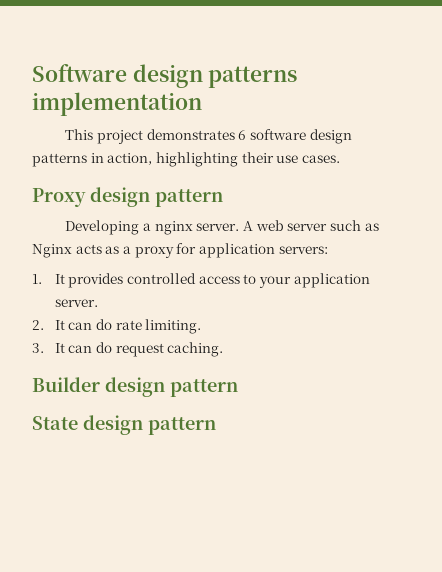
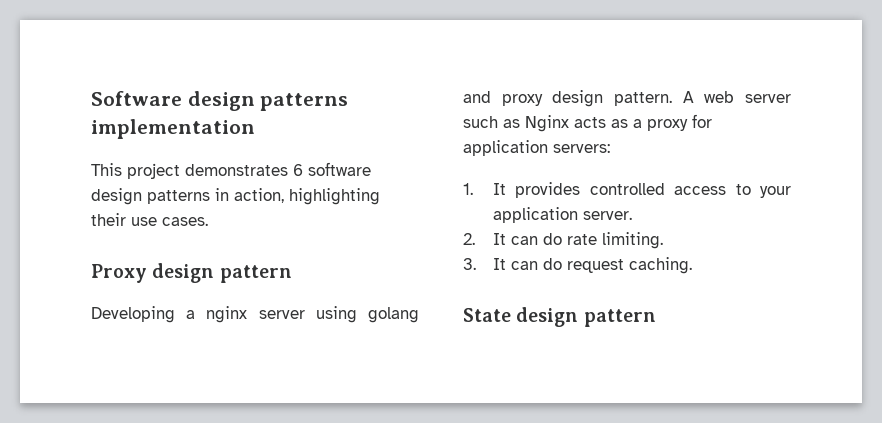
- Developing a nginx server.
+ Developing a nginx server using golang and proxy design pattern.
- Builder design pattern

